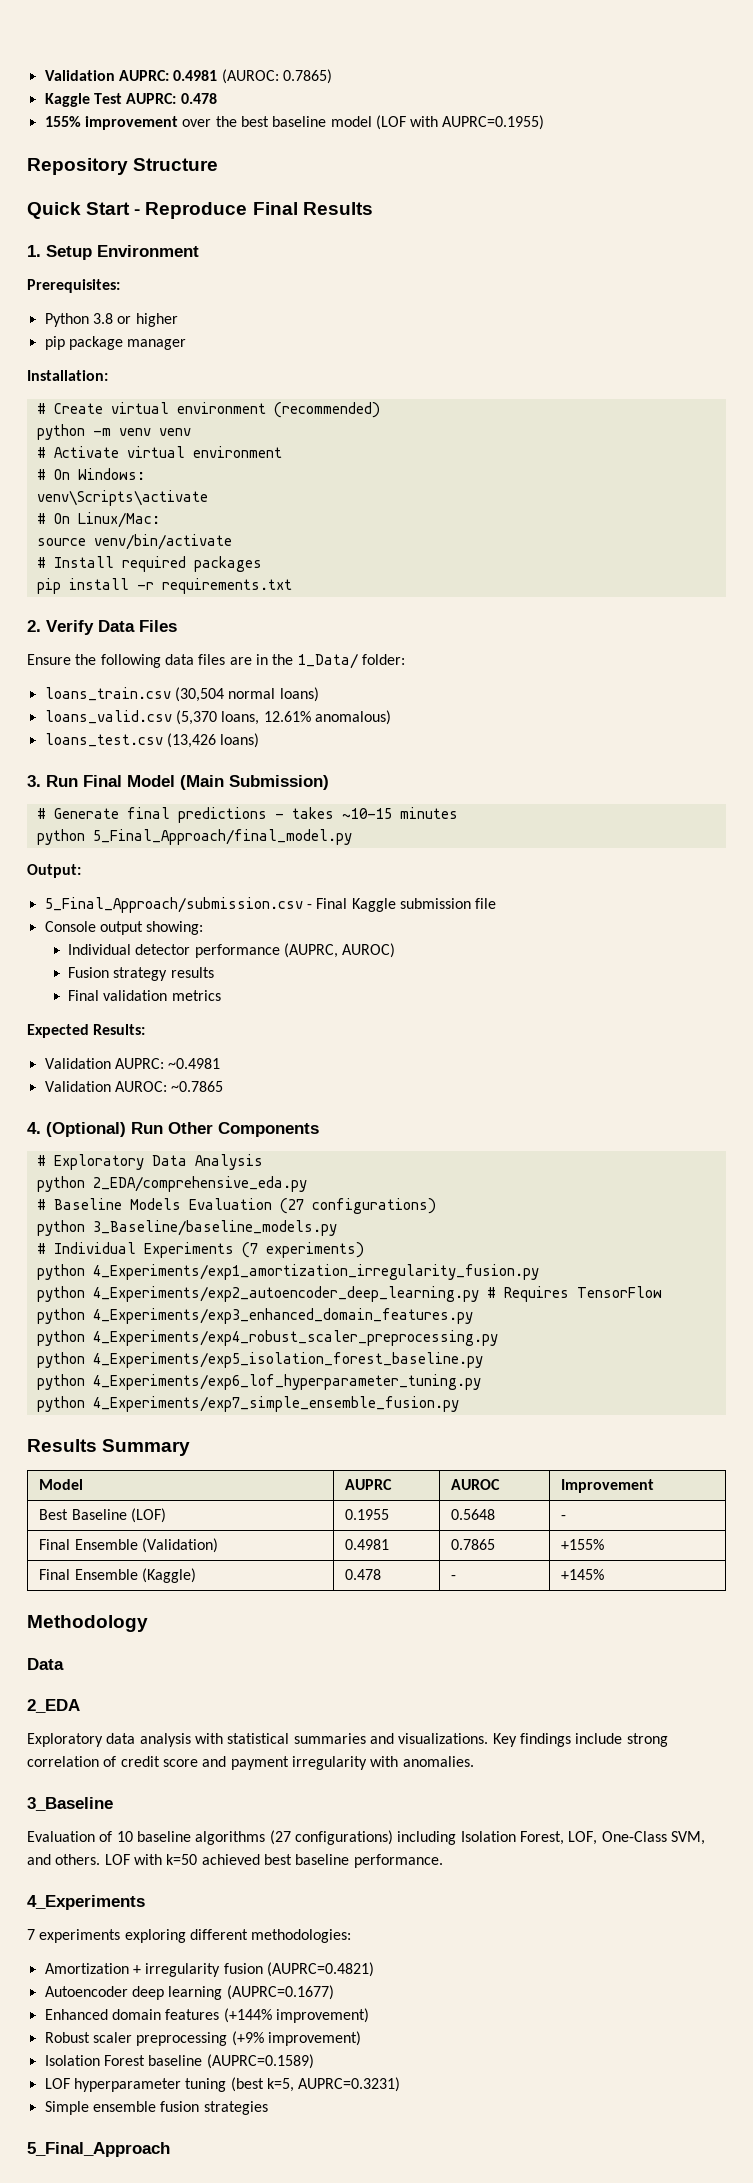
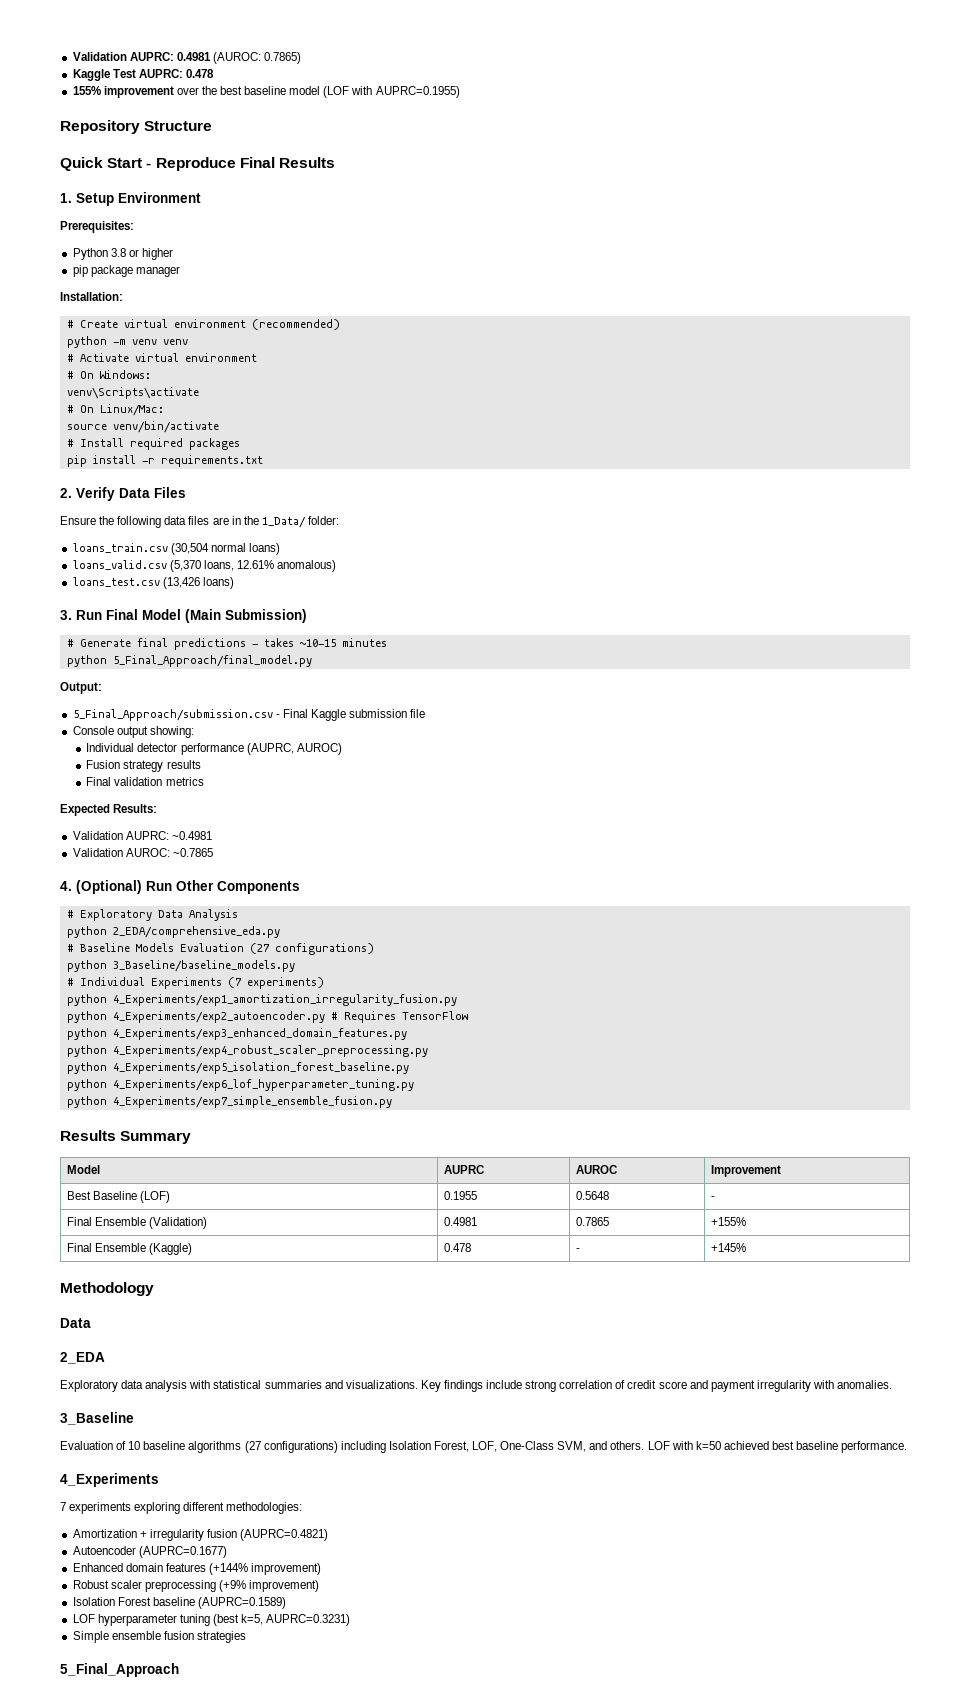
- python 4_Experiments/exp2_autoencoder_deep_learning.py # Requires TensorFlow
+ python 4_Experiments/exp2_autoencoder.py # Requires TensorFlow
- Autoencoder deep learning (AUPRC=0.1677)
+ Autoencoder (AUPRC=0.1677)

